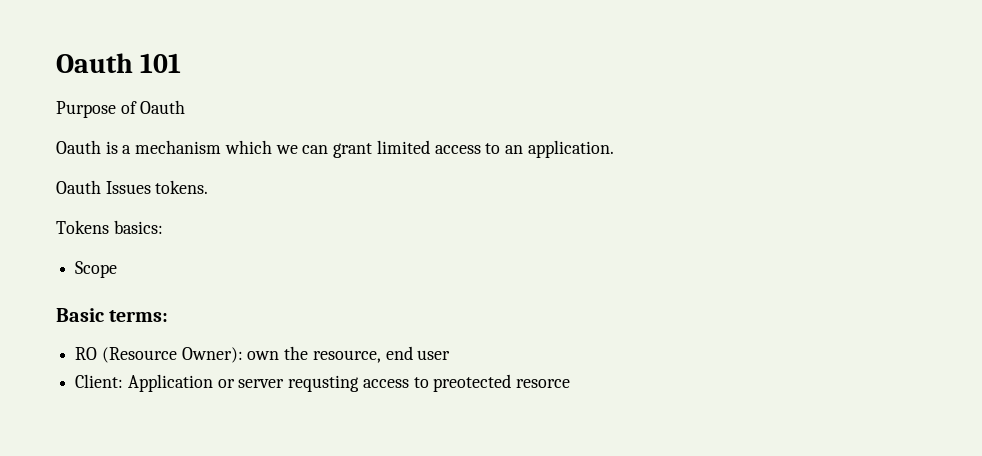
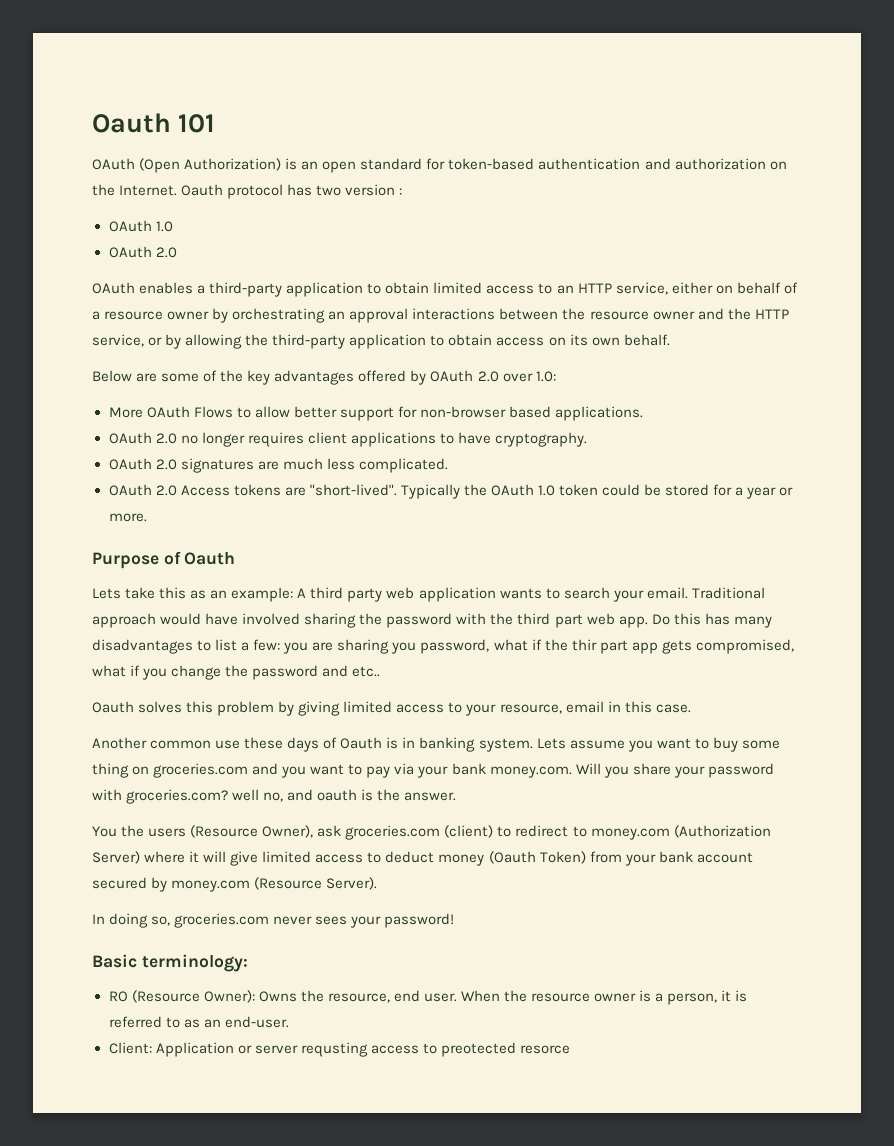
+ OAuth (Open Authorization) is an open standard for token-based authentication and authorization on the Internet. Oauth protocol has two version :
+ OAuth 1.0
+ OAuth 2.0
+ OAuth enables a third-party application to obtain limited access to an HTTP service, either on behalf of a resource owner by orchestrating an approval interactions between the resource owner and the HTTP service, or by allowing the third-party application to obtain access on its own behalf.
+ Below are some of the key advantages offered by OAuth 2.0 over 1.0:
+ More OAuth Flows to allow better support for non-browser based applications.
+ OAuth 2.0 no longer requires client applications to have cryptography.
+ OAuth 2.0 signatures are much less complicated.
+ OAuth 2.0 Access tokens are "short-lived". Typically the OAuth 1.0 token could be stored for a year or more.
  Purpose of Oauth
- Oauth is a mechanism which we can grant limited access to an application.
- Oauth Issues tokens.
- Tokens basics:
- Scope
+ Lets take this as an example: A third party web application wants to search your email. Traditional approach would have involved sharing the password with the third part web app. Do this has many disadvantages to list a few: you are sharing you password, what if the thir part app gets compromised, what if you change the password and etc..
+ Oauth solves this problem by giving limited access to your resource, email in this case.
+ Another common use these days of Oauth is in banking system. Lets assume you want to buy some thing on groceries.com and you want to pay via your bank money.com. Will you share your password with groceries.com? well no, and oauth is the answer.
+ You the users (Resource Owner), ask groceries.com (client) to redirect to money.com (Authorization Server) where it will give limited access to deduct money (Oauth Token) from your bank account secured by money.com (Resource Server).
+ In doing so, groceries.com never sees your password!
- Basic terms:
+ Basic terminology:
- RO (Resource Owner): own the resource, end user
+ RO (Resource Owner): Owns the resource, end user. When the resource owner is a person, it is referred to as an end-user.

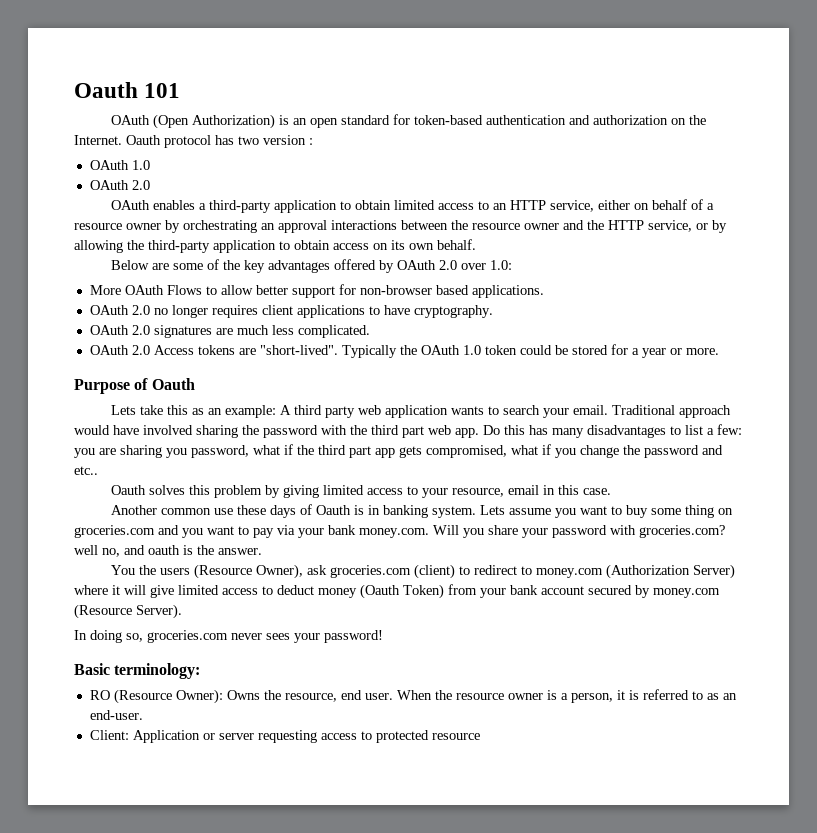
- Do this has many disadvantages to list a few: you are sharing you password, what if the thir part app gets compromised, what if you change the password and etc..
+ Do this has many disadvantages to list a few: you are sharing you password, what if the third part app gets compromised, what if you change the password and etc..
- Client: Application or server requsting access to preotected resorce
+ Client: Application or server requesting access to protected resource

